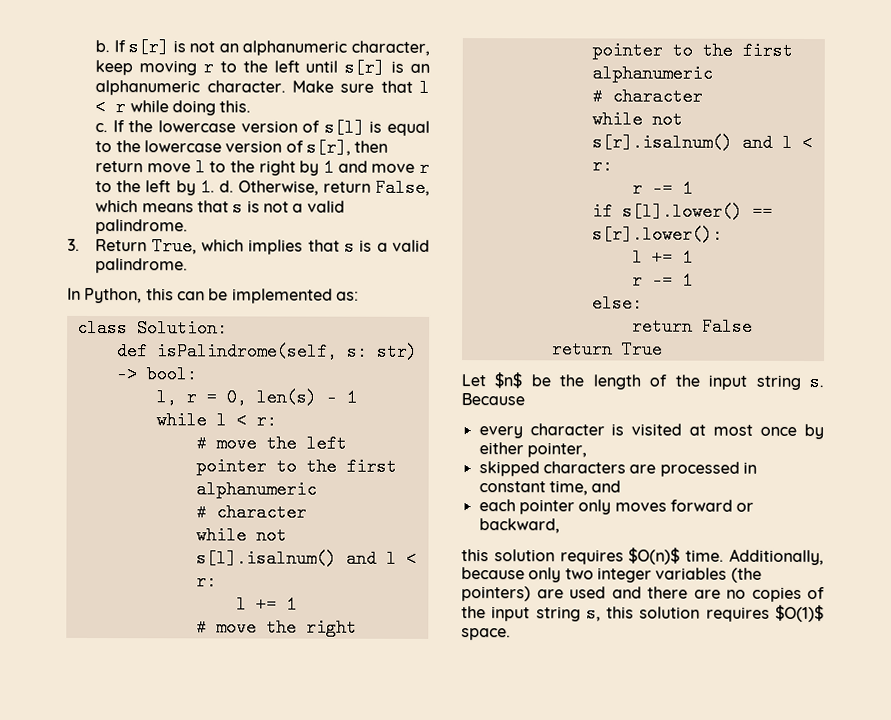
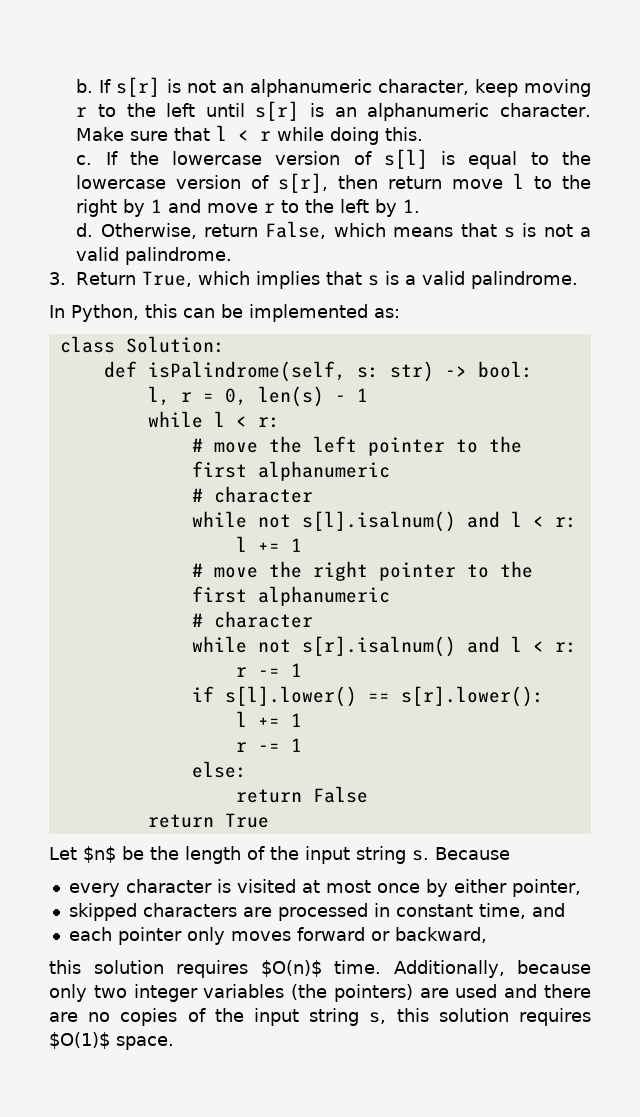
- If the lowercase version of s[l] is equal to the lowercase version of s[r], then return move l to the right by 1 and move r to the left by 1. d.
+ If the lowercase version of s[l] is equal to the lowercase version of s[r], then return move l to the right by 1 and move r to the left by 1.
+ d.

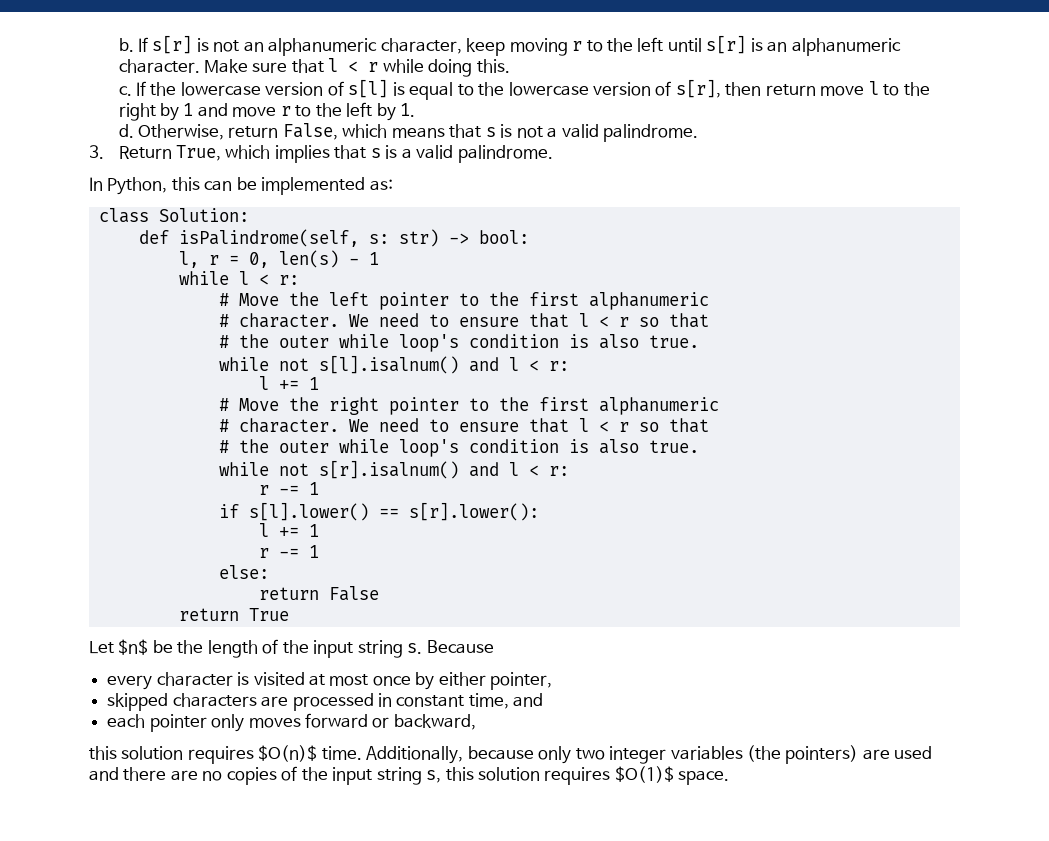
- # move the left pointer to the first alphanumeric
- # character
+ # Move the left pointer to the first alphanumeric
+ # character. We need to ensure that l < r so that
+ # the outer while loop's condition is also true.
- # move the right pointer to the first alphanumeric
- # character
+ # Move the right pointer to the first alphanumeric
+ # character. We need to ensure that l < r so that
+ # the outer while loop's condition is also true.

